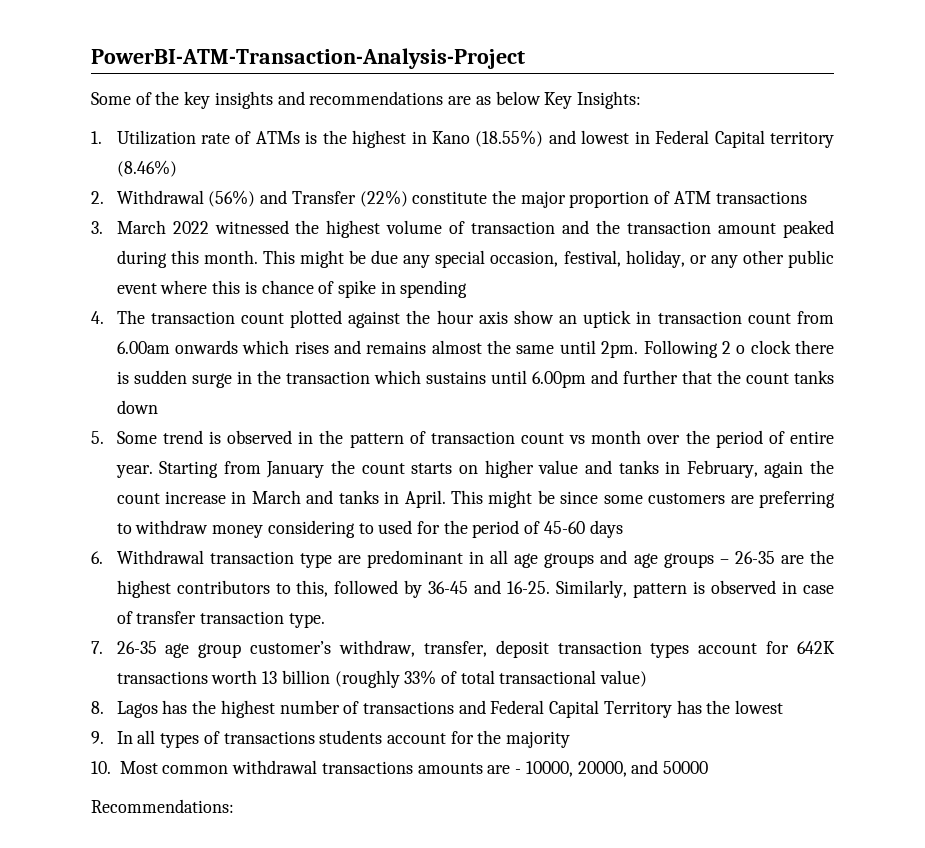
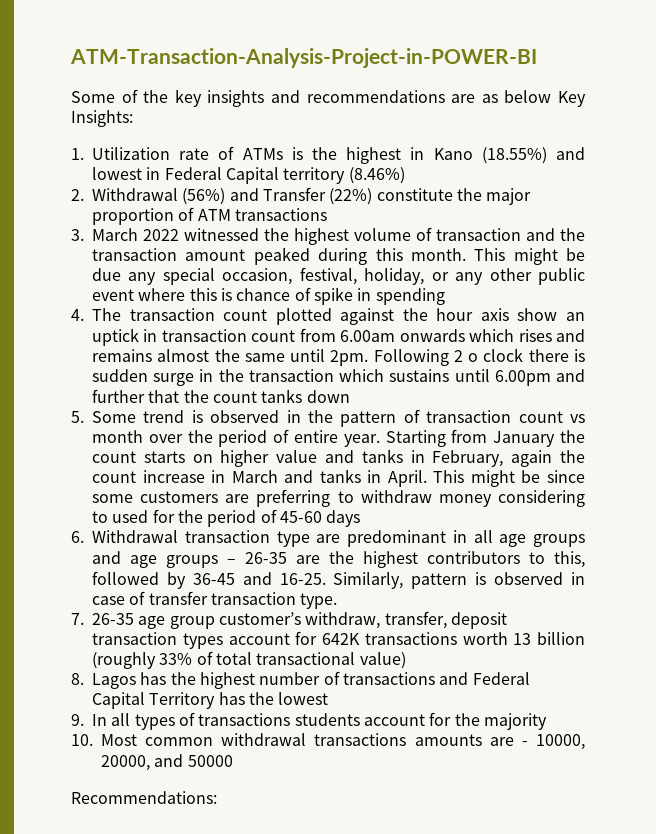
- PowerBI-ATM-Transaction-Analysis-Project
+ ATM-Transaction-Analysis-Project-in-POWER-BI

